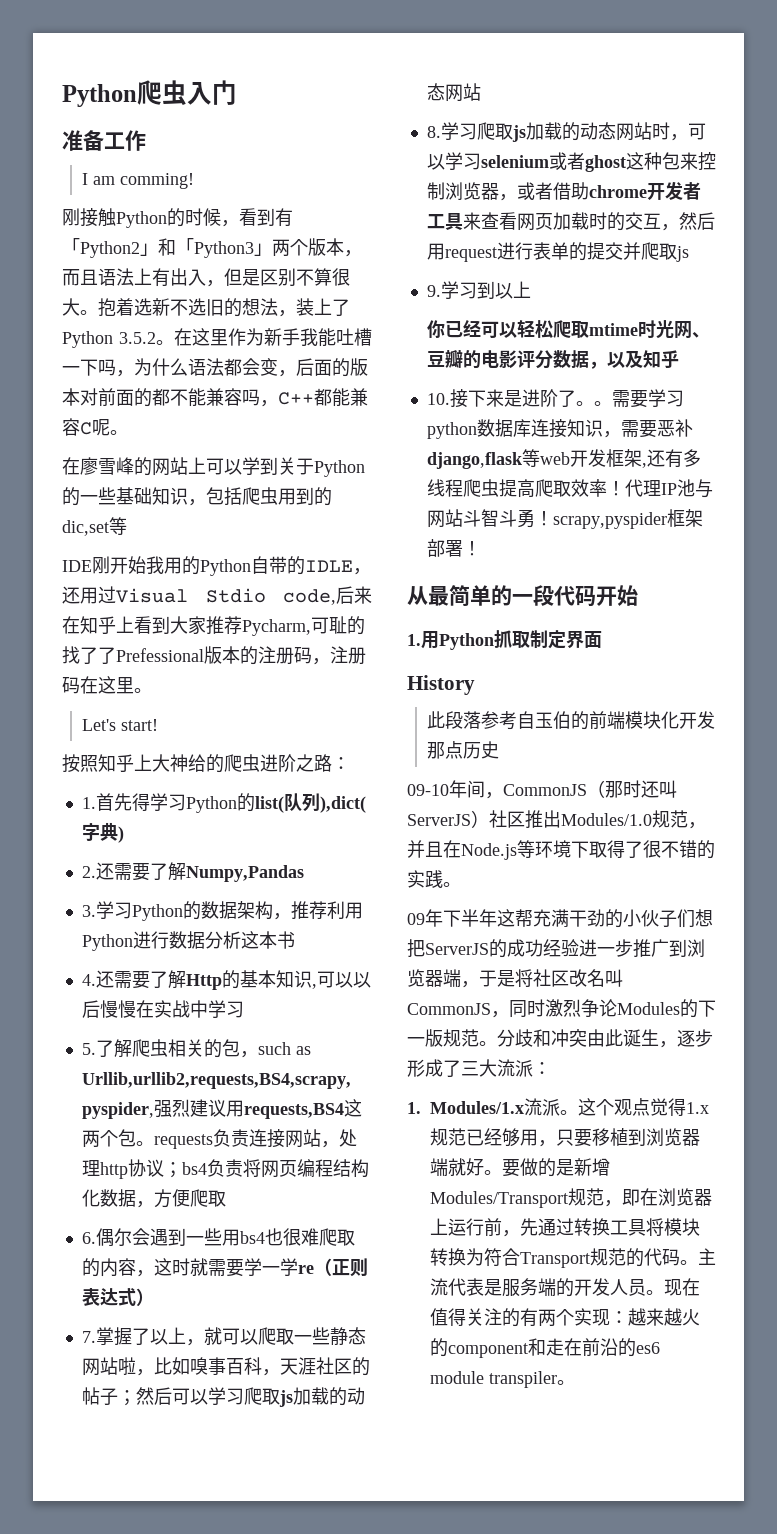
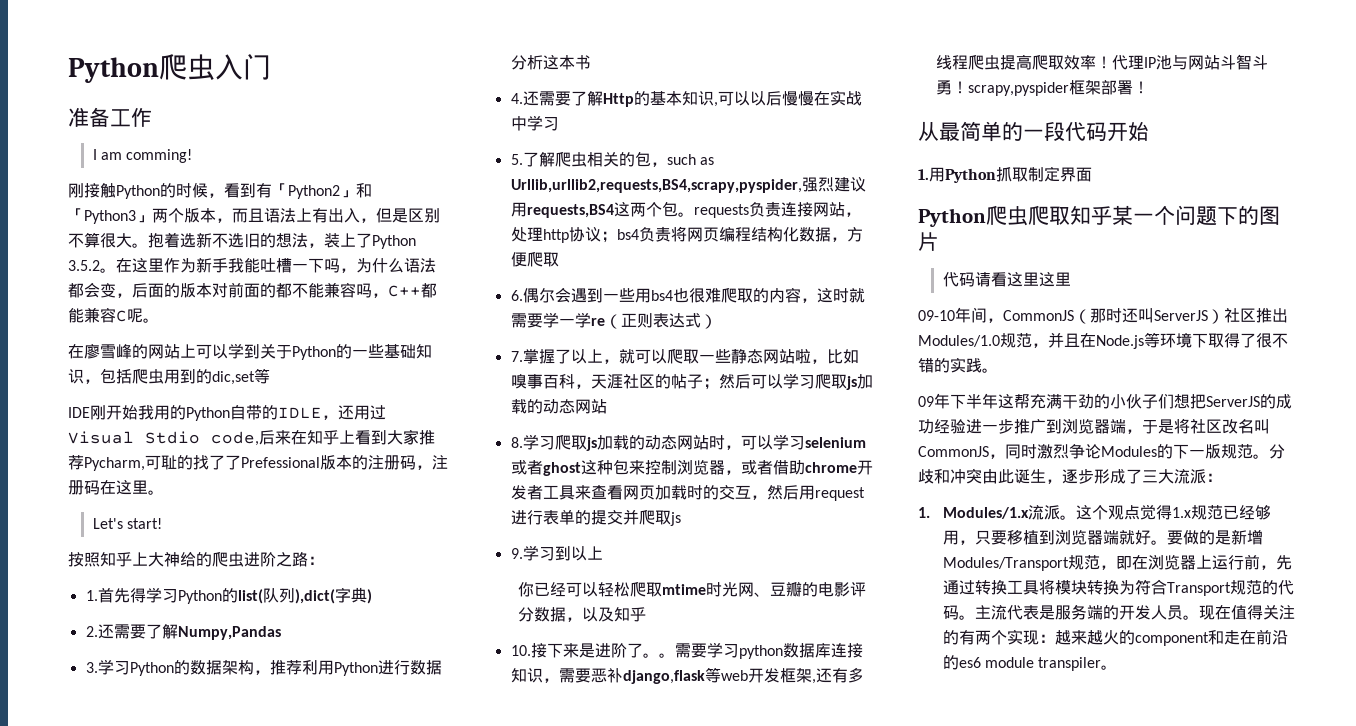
- History
- 此段落参考自玉伯的前端模块化开发那点历史
+ Python爬虫爬取知乎某一个问题下的图片
+ 代码请看这里这里

